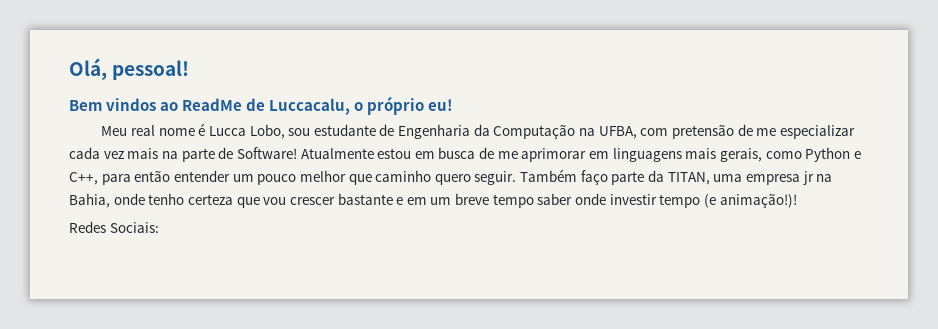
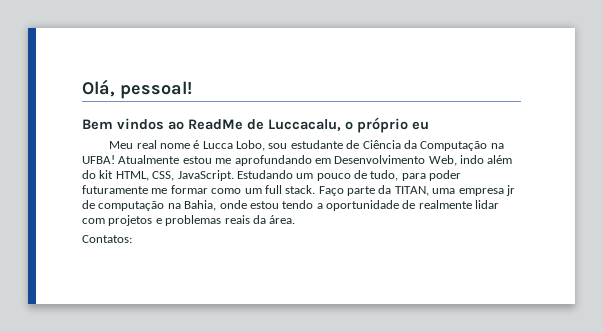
- Bem vindos ao ReadMe de Luccacalu, o próprio eu!
+ Bem vindos ao ReadMe de Luccacalu, o próprio eu
- Meu real nome é Lucca Lobo, sou estudante de Engenharia da Computação na UFBA, com pretensão de me especializar cada vez mais na parte de Software! Atualmente estou em busca de me aprimorar em linguagens mais gerais, como Python e C++, para então entender um pouco melhor que caminho quero seguir. Também faço parte da TITAN, uma empresa jr na Bahia, onde tenho certeza que vou crescer bastante e em um breve tempo saber onde investir tempo (e animação!)!
- Redes Sociais:
+ Meu real nome é Lucca Lobo, sou estudante de Ciência da Computação na UFBA! Atualmente estou me aprofundando em Desenvolvimento Web, indo além do kit HTML, CSS, JavaScript. Estudando um pouco de tudo, para poder futuramente me formar como um full stack. Faço parte da TITAN, uma empresa jr de computação na Bahia, onde estou tendo a oportunidade de realmente lidar com projetos e problemas reais da área.
+ Contatos:

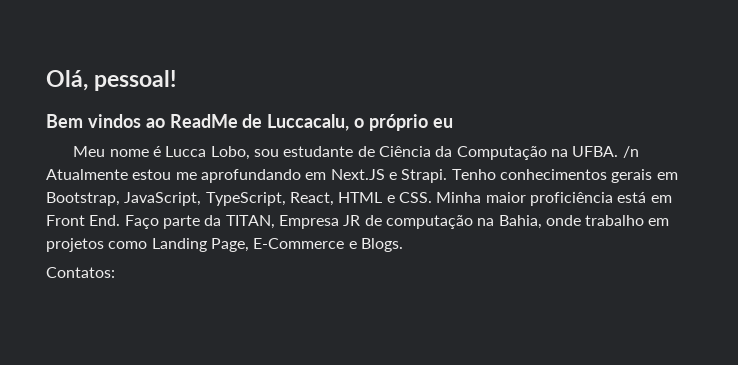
- Meu real nome é Lucca Lobo, sou estudante de Ciência da Computação na UFBA! Atualmente estou me aprofundando em Desenvolvimento Web, indo além do kit HTML, CSS, JavaScript. Estudando um pouco de tudo, para poder futuramente me formar como um full stack. Faço parte da TITAN, uma empresa jr de computação na Bahia, onde estou tendo a oportunidade de realmente lidar com projetos e problemas reais da área.
+ Meu nome é Lucca Lobo, sou estudante de Ciência da Computação na UFBA. /n Atualmente estou me aprofundando em Next.JS e Strapi. Tenho conhecimentos gerais em Bootstrap, JavaScript, TypeScript, React, HTML e CSS. Minha maior proficiência está em Front End. Faço parte da TITAN, Empresa JR de computação na Bahia, onde trabalho em projetos como Landing Page, E-Commerce e Blogs.

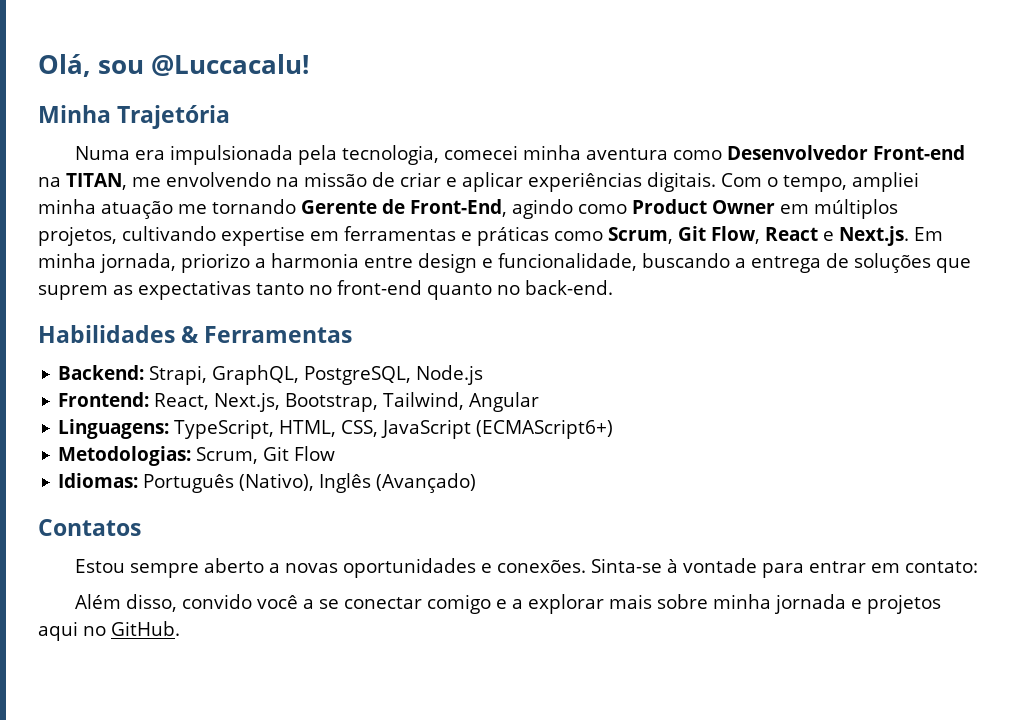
- Olá, pessoal!
- Bem vindos ao ReadMe de Luccacalu, o próprio eu
- Meu nome é Lucca Lobo, sou estudante de Ciência da Computação na UFBA. /n Atualmente estou me aprofundando em Next.JS e Strapi. Tenho conhecimentos gerais em Bootstrap, JavaScript, TypeScript, React, HTML e CSS. Minha maior proficiência está em Front End. Faço parte da TITAN, Empresa JR de computação na Bahia, onde trabalho em projetos como Landing Page, E-Commerce e Blogs.
- Contatos:
+ Olá, sou @Luccacalu!
+ Minha Trajetória
+ Numa era impulsionada pela tecnologia, comecei minha aventura como Desenvolvedor Front-end na TITAN, me envolvendo na missão de criar e aplicar experiências digitais. Com o tempo, ampliei minha atuação me tornando Gerente de Front-End, agindo como Product Owner em múltiplos projetos, cultivando expertise em ferramentas e práticas como Scrum, Git Flow, React e Next.js. Em minha jornada, priorizo a harmonia entre design e funcionalidade, buscando a entrega de soluções que suprem as expectativas tanto no front-end quanto no back-end.
+ Habilidades & Ferramentas
+ Backend: Strapi, GraphQL, PostgreSQL, Node.js
+ Frontend: React, Next.js, Bootstrap, Tailwind, Angular
+ Linguagens: TypeScript, HTML, CSS, JavaScript (ECMAScript6+)
+ Metodologias: Scrum, Git Flow
+ Idiomas: Português (Nativo), Inglês (Avançado)
+ Contatos
+ Estou sempre aberto a novas oportunidades e conexões. Sinta-se à vontade para entrar em contato:
+ Além disso, convido você a se conectar comigo e a explorar mais sobre minha jornada e projetos aqui no GitHub.

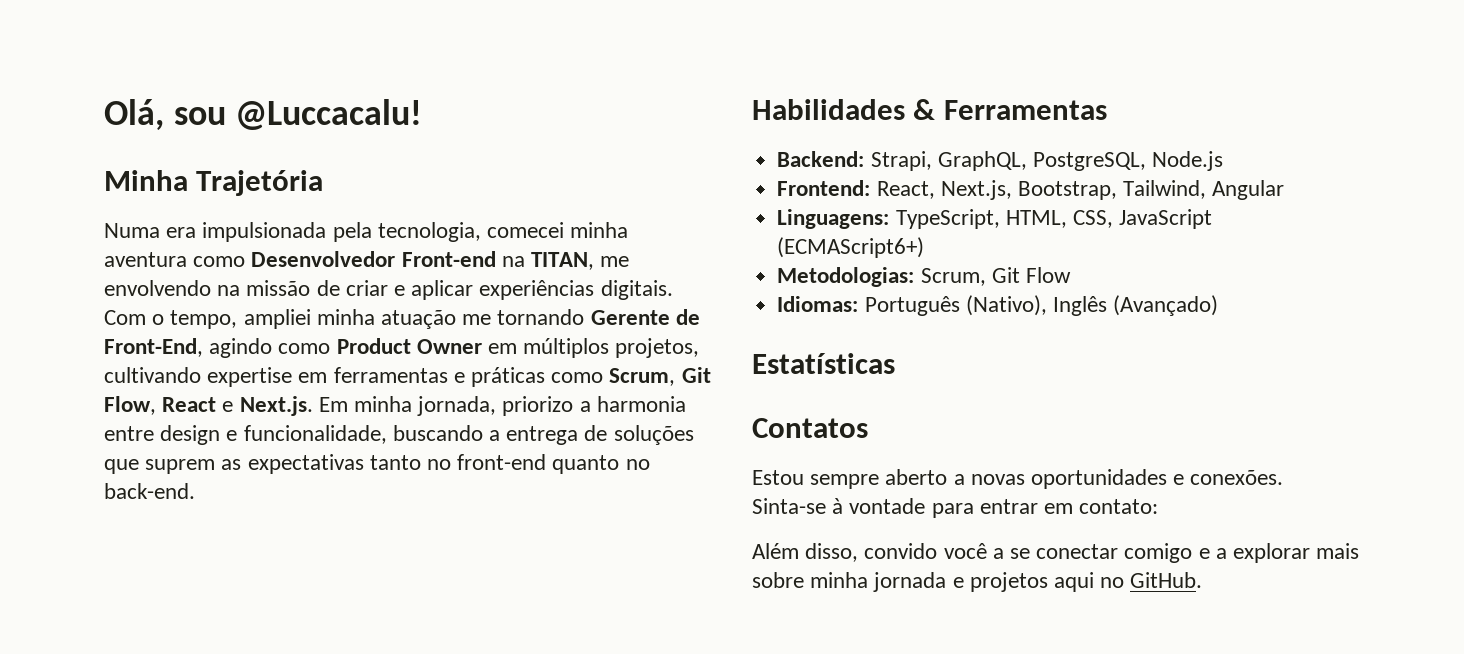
+ Estatísticas

